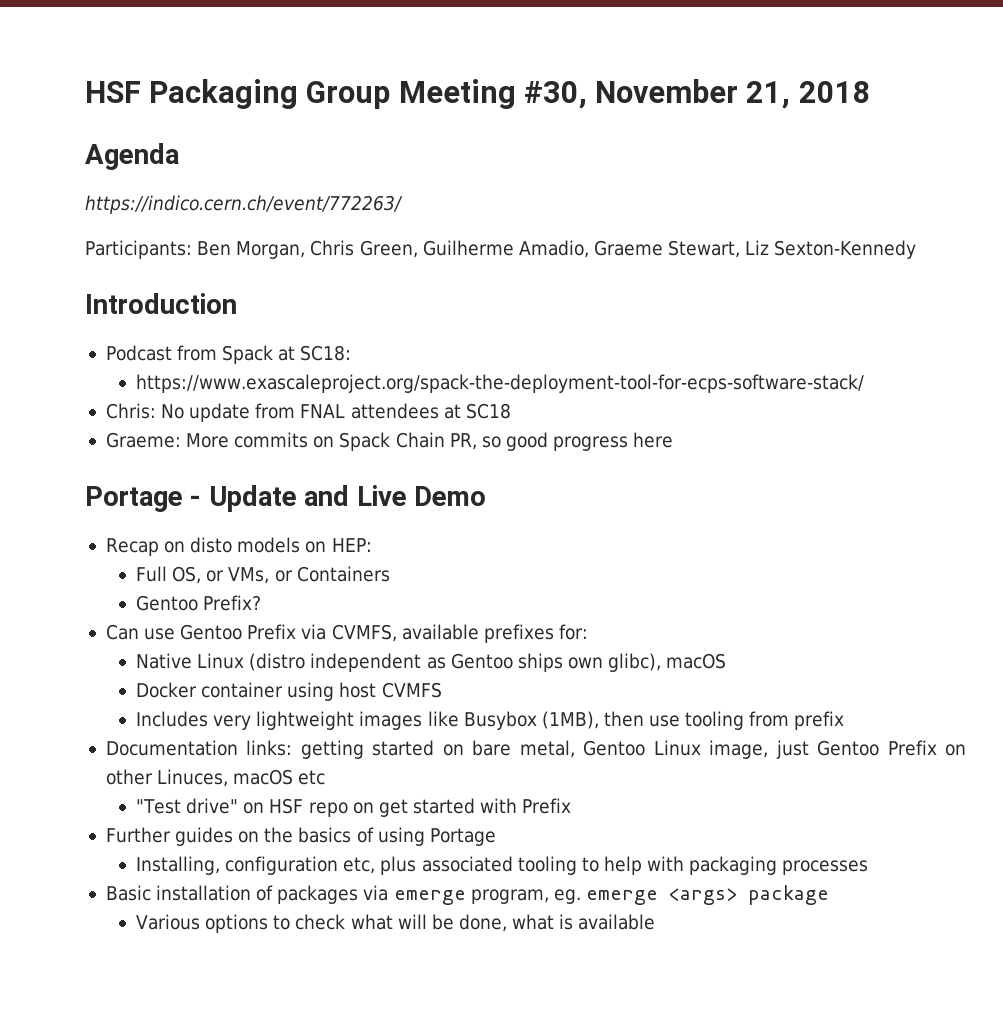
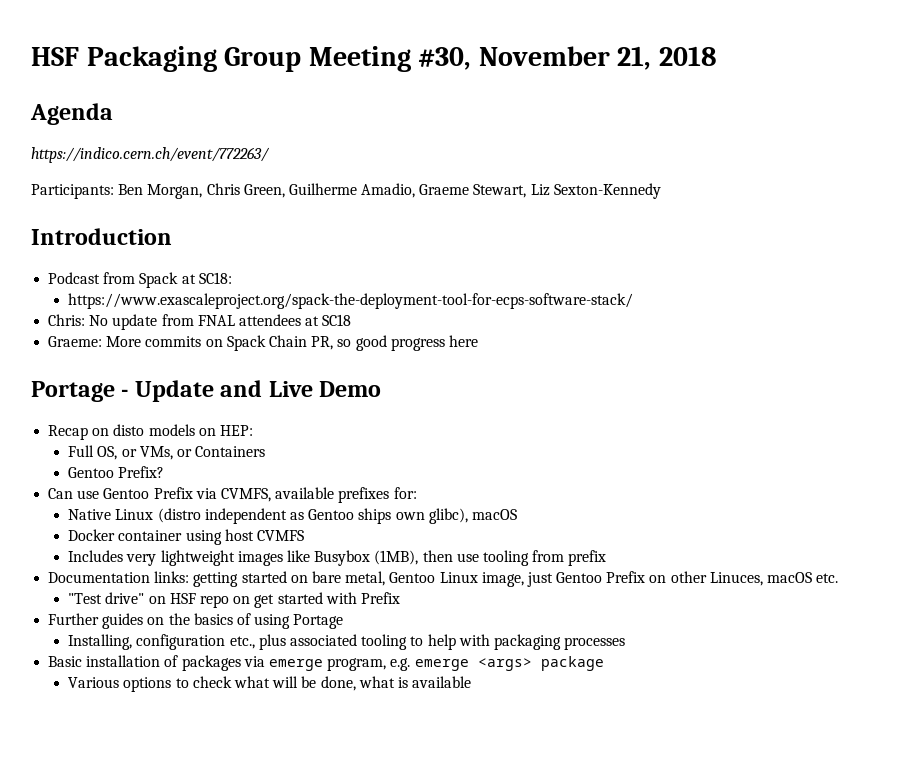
- Documentation links: getting started on bare metal, Gentoo Linux image, just Gentoo Prefix on other Linuces, macOS etc
+ Documentation links: getting started on bare metal, Gentoo Linux image, just Gentoo Prefix on other Linuces, macOS etc.
- Installing, configuration etc, plus associated tooling to help with packaging processes
+ Installing, configuration etc., plus associated tooling to help with packaging processes
- Basic installation of packages via emerge program, eg. emerge <args> package
+ Basic installation of packages via emerge program, e.g. emerge <args> package

